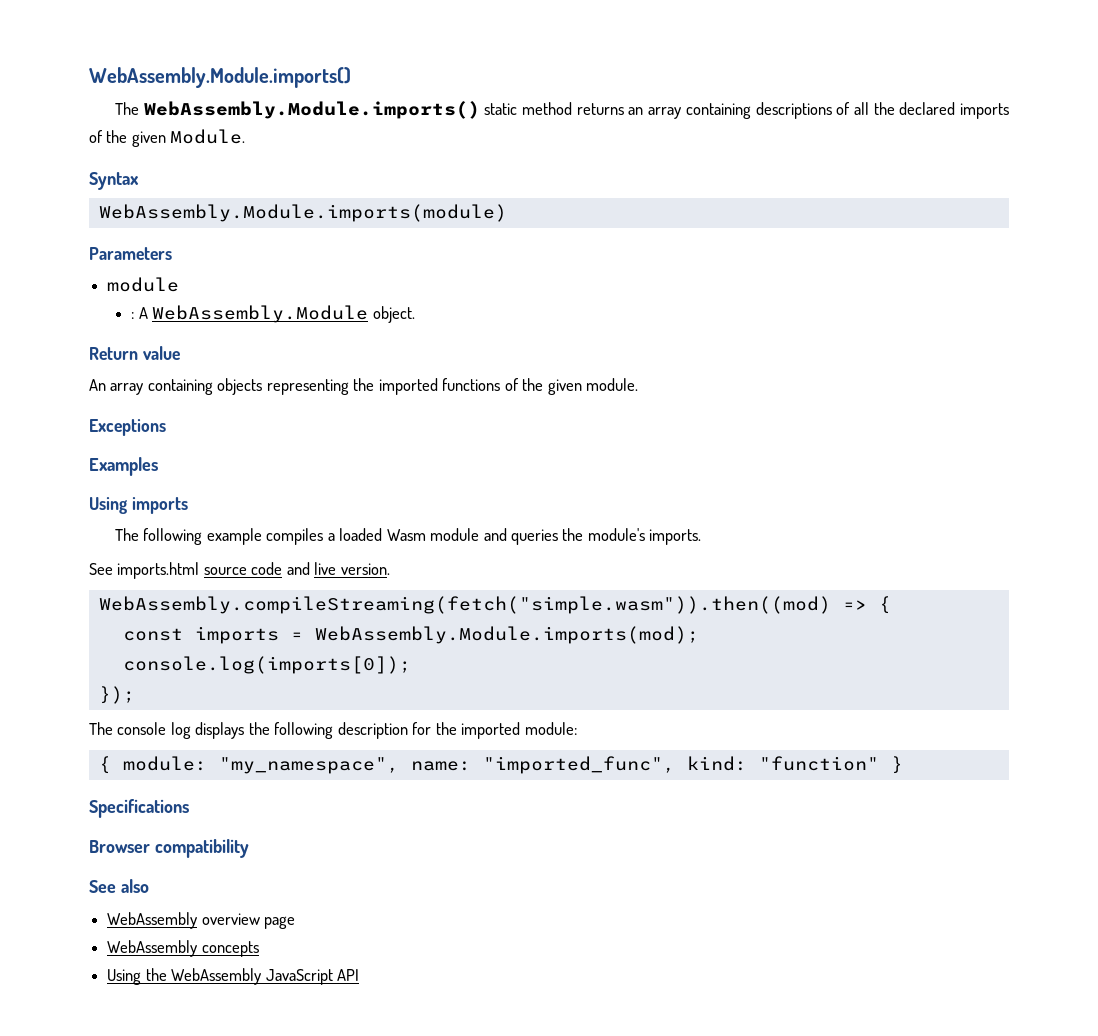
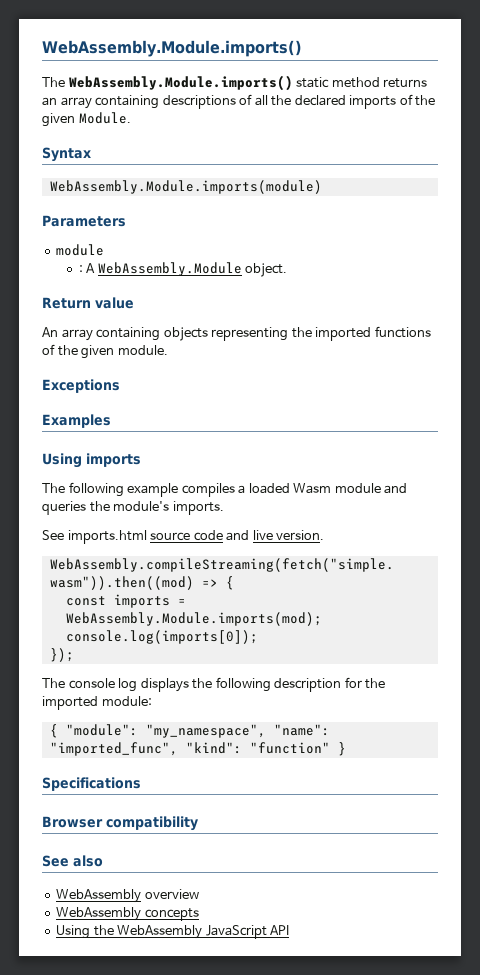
- { module: "my_namespace", name: "imported_func", kind: "function" }
+ { "module": "my_namespace", "name": "imported_func", "kind": "function" }
- WebAssembly overview page
+ WebAssembly overview

